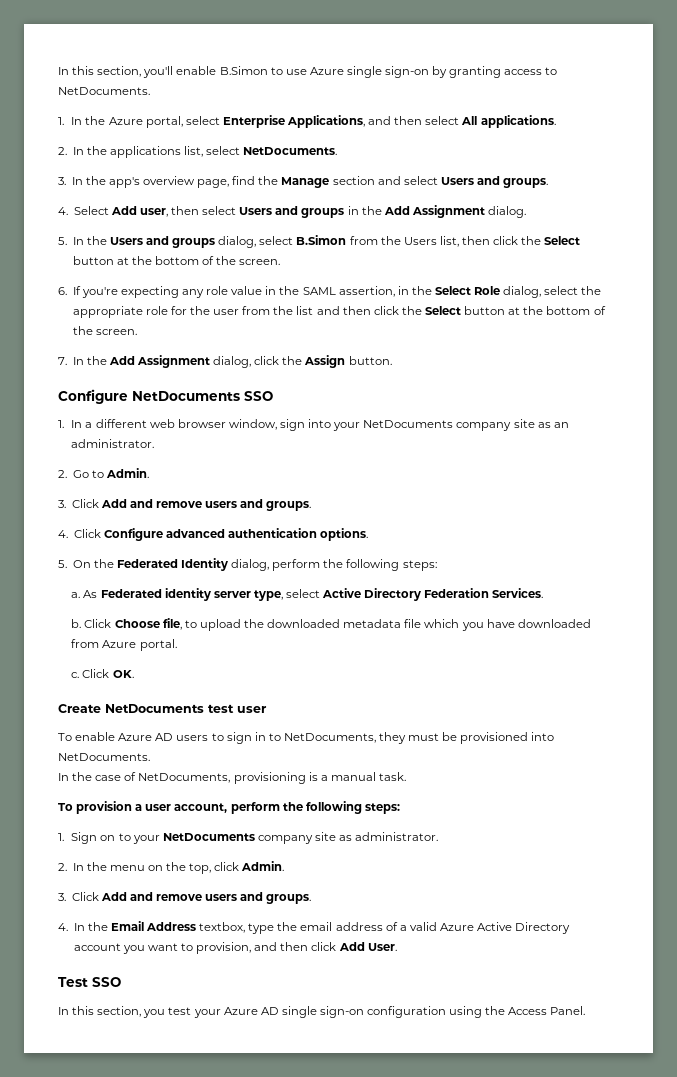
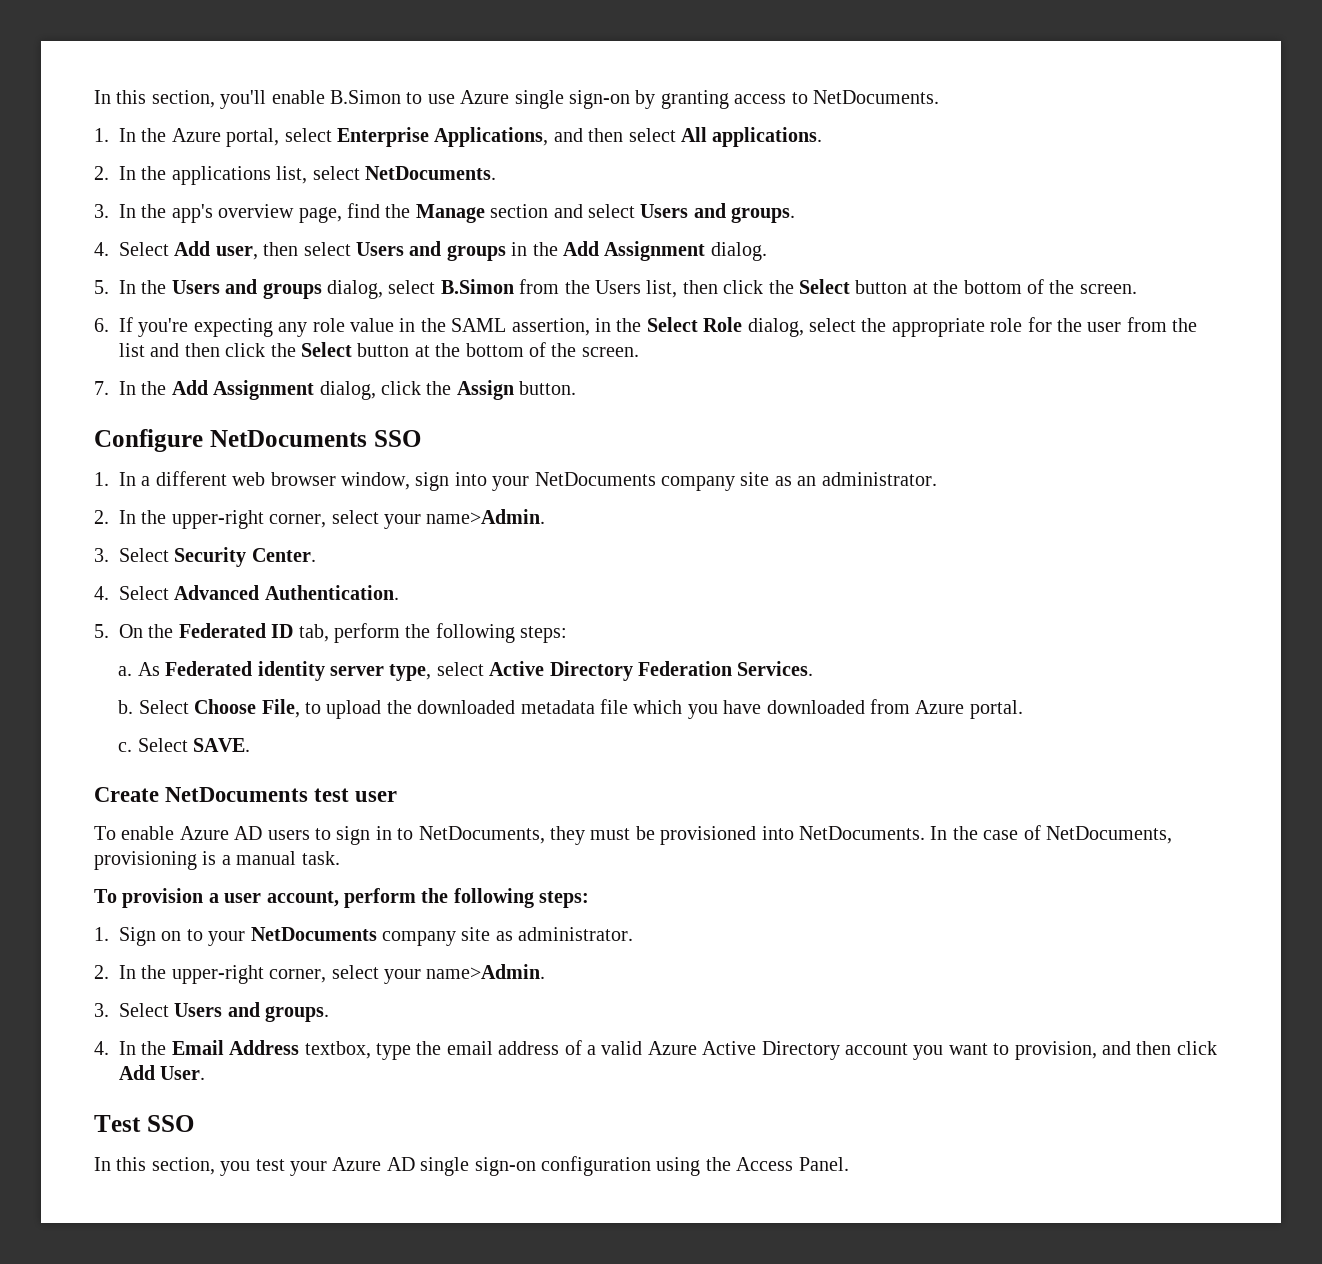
  1. In a different web browser window, sign into your NetDocuments company site as an administrator.
- 2. Go to Admin.
- 3. Click Add and remove users and groups.
- 4. Click Configure advanced authentication options.
+ 2. In the upper-right corner, select your name>Admin.
+ 3. Select Security Center.
+ 4. Select Advanced Authentication.
- 5. On the Federated Identity dialog, perform the following steps:
+ 5. On the Federated ID tab, perform the following steps:
- Click Choose file, to upload the downloaded metadata file which you have downloaded from Azure portal.
+ Select Choose File, to upload the downloaded metadata file which you have downloaded from Azure portal.
- Click OK.
+ Select SAVE.
- To enable Azure AD users to sign in to NetDocuments, they must be provisioned into NetDocuments.
- In the case of NetDocuments, provisioning is a manual task.
+ To enable Azure AD users to sign in to NetDocuments, they must be provisioned into NetDocuments. In the case of NetDocuments, provisioning is a manual task.
  1. Sign on to your NetDocuments company site as administrator.
- 2. In the menu on the top, click Admin.
- 3. Click Add and remove users and groups.
+ 2. In the upper-right corner, select your name>Admin.
+ 3. Select Users and groups.

